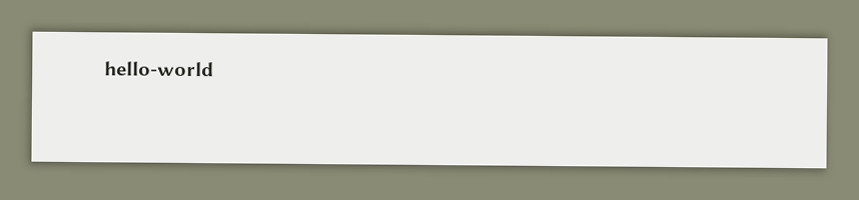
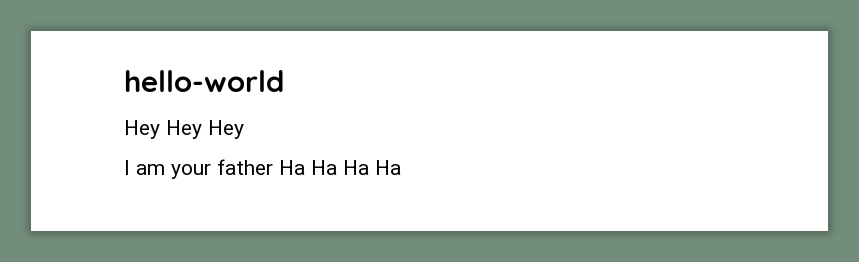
+ Hey Hey Hey
+ I am your father Ha Ha Ha Ha

